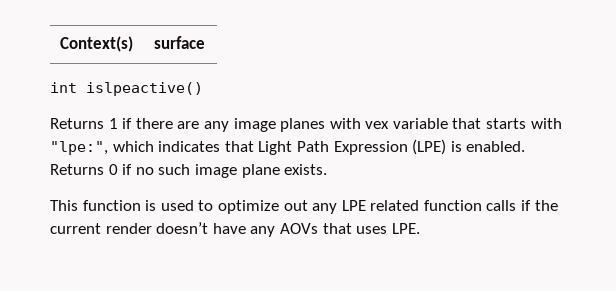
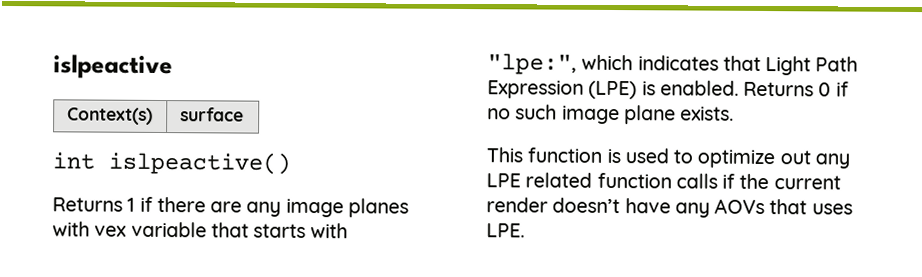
+ islpeactive

